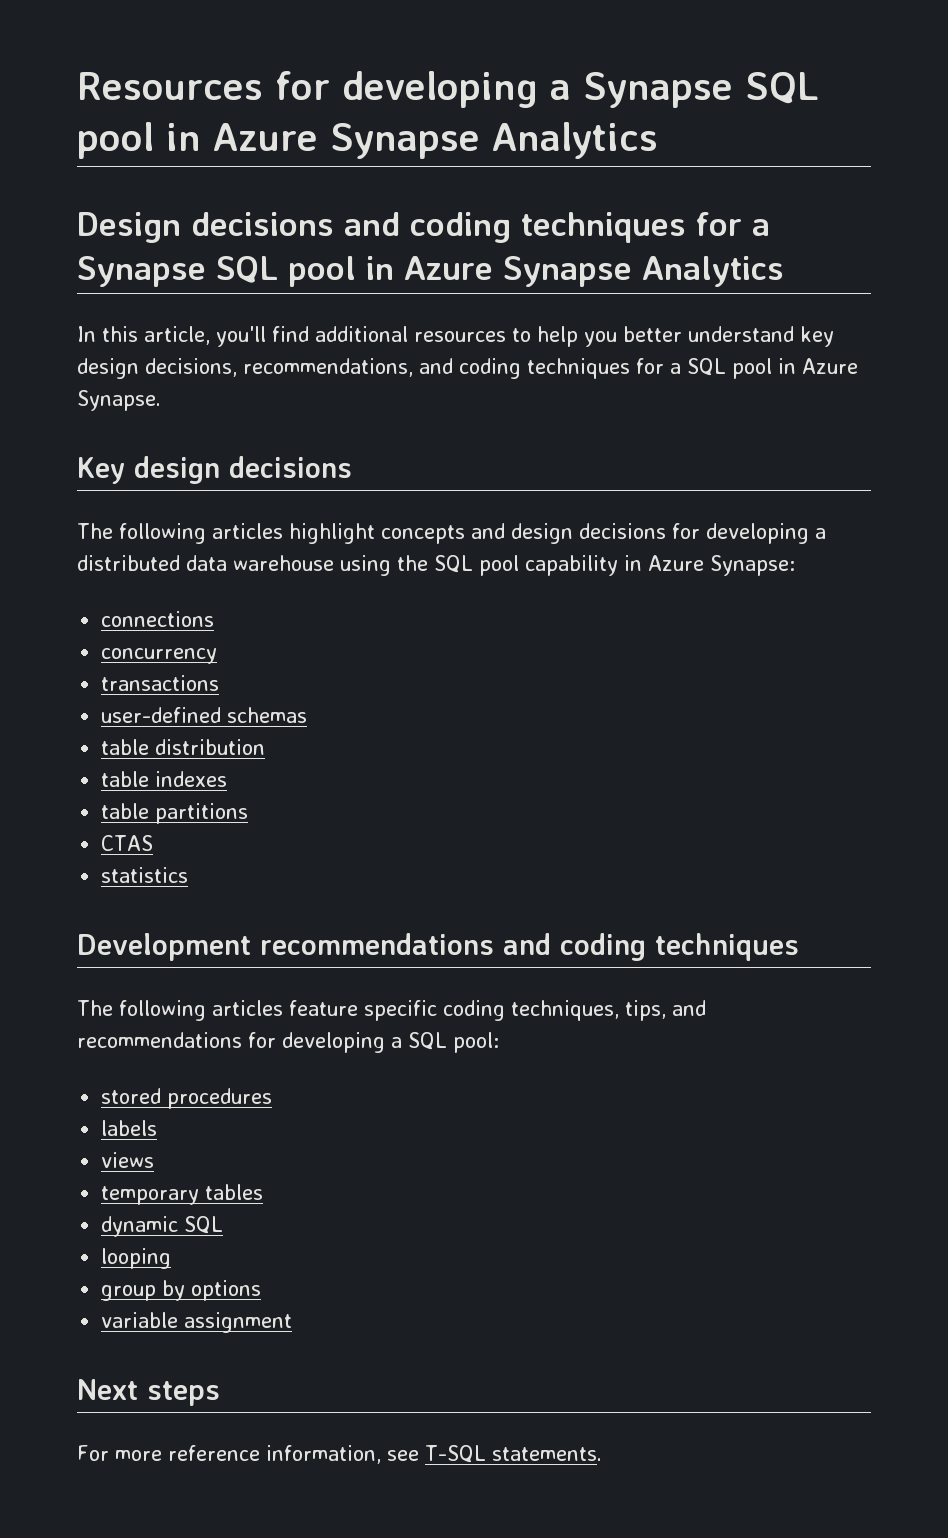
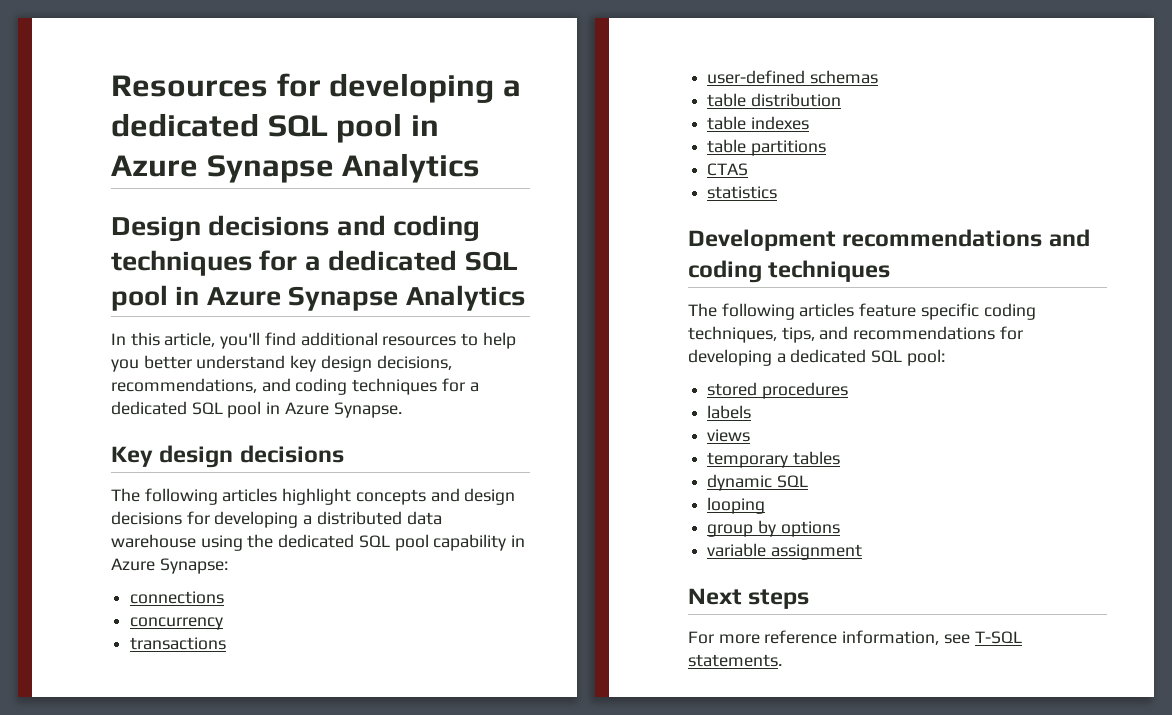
- Resources for developing a Synapse SQL pool in Azure Synapse Analytics
+ Resources for developing a dedicated SQL pool in Azure Synapse Analytics
- Design decisions and coding techniques for a Synapse SQL pool in Azure Synapse Analytics
+ Design decisions and coding techniques for a dedicated SQL pool in Azure Synapse Analytics
- In this article, you'll find additional resources to help you better understand key design decisions, recommendations, and coding techniques for a SQL pool in Azure Synapse.
+ In this article, you'll find additional resources to help you better understand key design decisions, recommendations, and coding techniques for a dedicated SQL pool in Azure Synapse.
- The following articles highlight concepts and design decisions for developing a distributed data warehouse using the SQL pool capability in Azure Synapse:
+ The following articles highlight concepts and design decisions for developing a distributed data warehouse using the dedicated SQL pool capability in Azure Synapse:
- The following articles feature specific coding techniques, tips, and recommendations for developing a SQL pool:
+ The following articles feature specific coding techniques, tips, and recommendations for developing a dedicated SQL pool:

